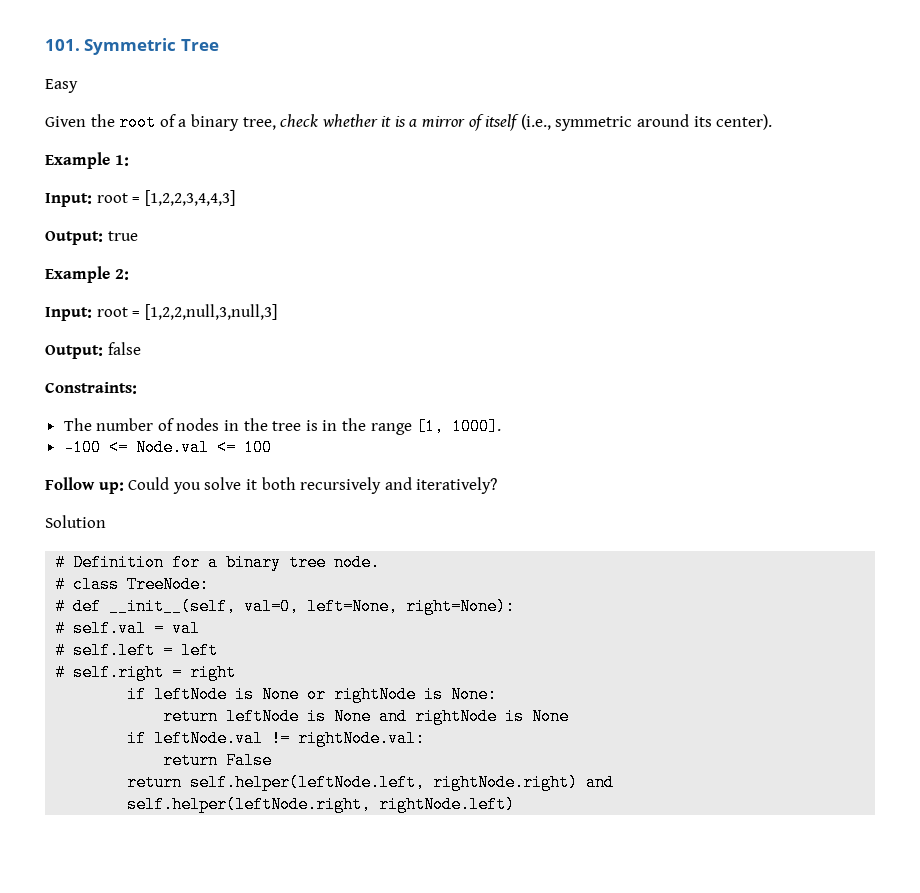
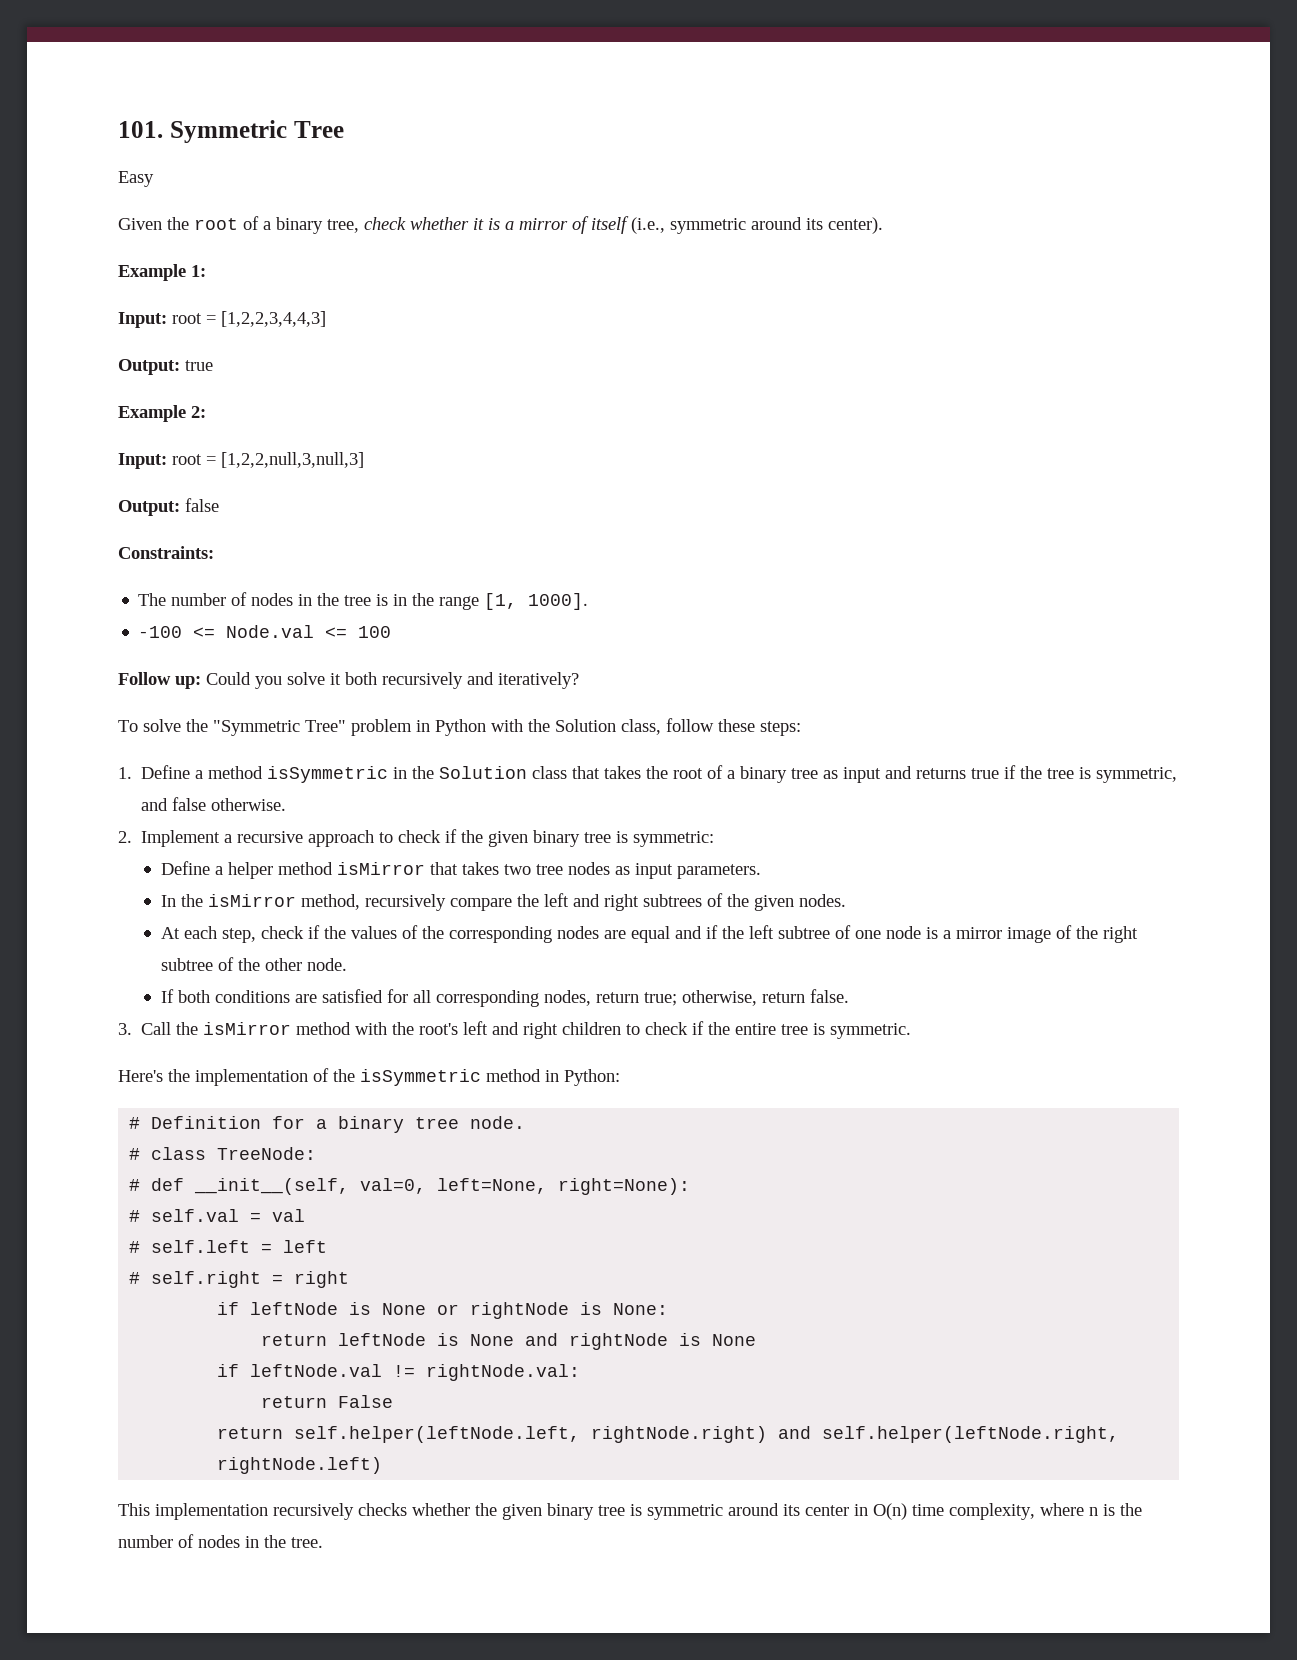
- Solution
+ To solve the "Symmetric Tree" problem in Python with the Solution class, follow these steps:
+ 1. Define a method isSymmetric in the Solution class that takes the root of a binary tree as input and returns true if the tree is symmetric, and false otherwise.
+ 2. Implement a recursive approach to check if the given binary tree is symmetric:
+ Define a helper method isMirror that takes two tree nodes as input parameters.
+ In the isMirror method, recursively compare the left and right subtrees of the given nodes.
+ At each step, check if the values of the corresponding nodes are equal and if the left subtree of one node is a mirror image of the right subtree of the other node.
+ If both conditions are satisfied for all corresponding nodes, return true; otherwise, return false.
+ 3. Call the isMirror method with the root's left and right children to check if the entire tree is symmetric.
+ Here's the implementation of the isSymmetric method in Python:
+ This implementation recursively checks whether the given binary tree is symmetric around its center in O(n) time complexity, where n is the number of nodes in the tree.

